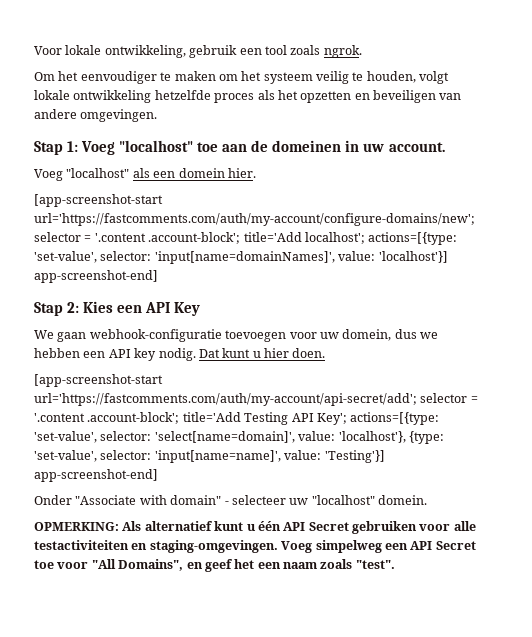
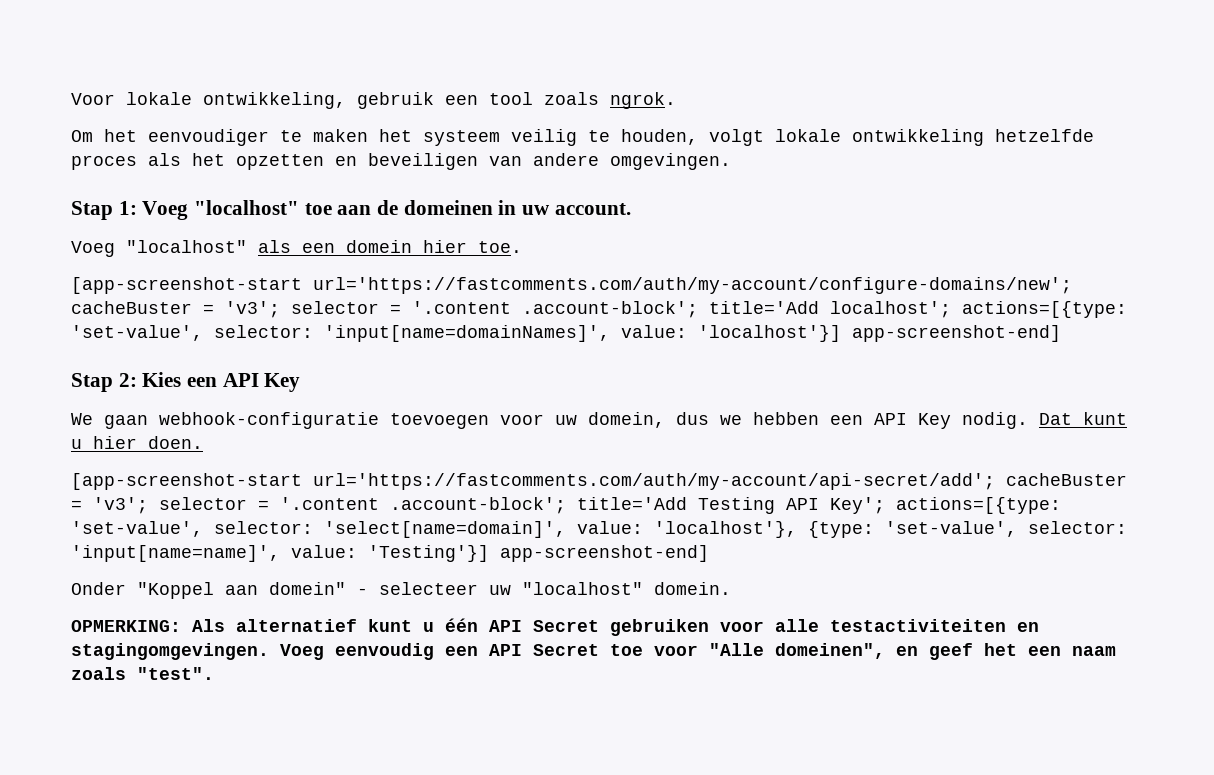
- Om het eenvoudiger te maken om het systeem veilig te houden, volgt lokale ontwikkeling hetzelfde proces als het opzetten en beveiligen van andere omgevingen.
+ Om het eenvoudiger te maken het systeem veilig te houden, volgt lokale ontwikkeling hetzelfde proces als het opzetten en beveiligen van andere omgevingen.
- Voeg "localhost" als een domein hier.
+ Voeg "localhost" als een domein hier toe.
- [app-screenshot-start url='https://fastcomments.com/auth/my-account/configure-domains/new'; selector = '.content .account-block'; title='Add localhost'; actions=[{type: 'set-value', selector: 'input[name=domainNames]', value: 'localhost'}] app-screenshot-end]
+ [app-screenshot-start url='https://fastcomments.com/auth/my-account/configure-domains/new'; cacheBuster = 'v3'; selector = '.content .account-block'; title='Add localhost'; actions=[{type: 'set-value', selector: 'input[name=domainNames]', value: 'localhost'}] app-screenshot-end]
- We gaan webhook-configuratie toevoegen voor uw domein, dus we hebben een API key nodig.
+ We gaan webhook-configuratie toevoegen voor uw domein, dus we hebben een API Key nodig.
- [app-screenshot-start url='https://fastcomments.com/auth/my-account/api-secret/add'; selector = '.content .account-block'; title='Add Testing API Key'; actions=[{type: 'set-value', selector: 'select[name=domain]', value: 'localhost'}, {type: 'set-value', selector: 'input[name=name]', value: 'Testing'}] app-screenshot-end]
+ [app-screenshot-start url='https://fastcomments.com/auth/my-account/api-secret/add'; cacheBuster = 'v3'; selector = '.content .account-block'; title='Add Testing API Key'; actions=[{type: 'set-value', selector: 'select[name=domain]', value: 'localhost'}, {type: 'set-value', selector: 'input[name=name]', value: 'Testing'}] app-screenshot-end]
- Onder "Associate with domain" - selecteer uw "localhost" domein.
+ Onder "Koppel aan domein" - selecteer uw "localhost" domein.
- OPMERKING: Als alternatief kunt u één API Secret gebruiken voor alle testactiviteiten en staging-omgevingen. Voeg simpelweg een API Secret toe voor "All Domains", en geef het een naam zoals "test".
+ OPMERKING: Als alternatief kunt u één API Secret gebruiken voor alle testactiviteiten en stagingomgevingen. Voeg eenvoudig een API Secret toe voor "Alle domeinen", en geef het een naam zoals "test".

